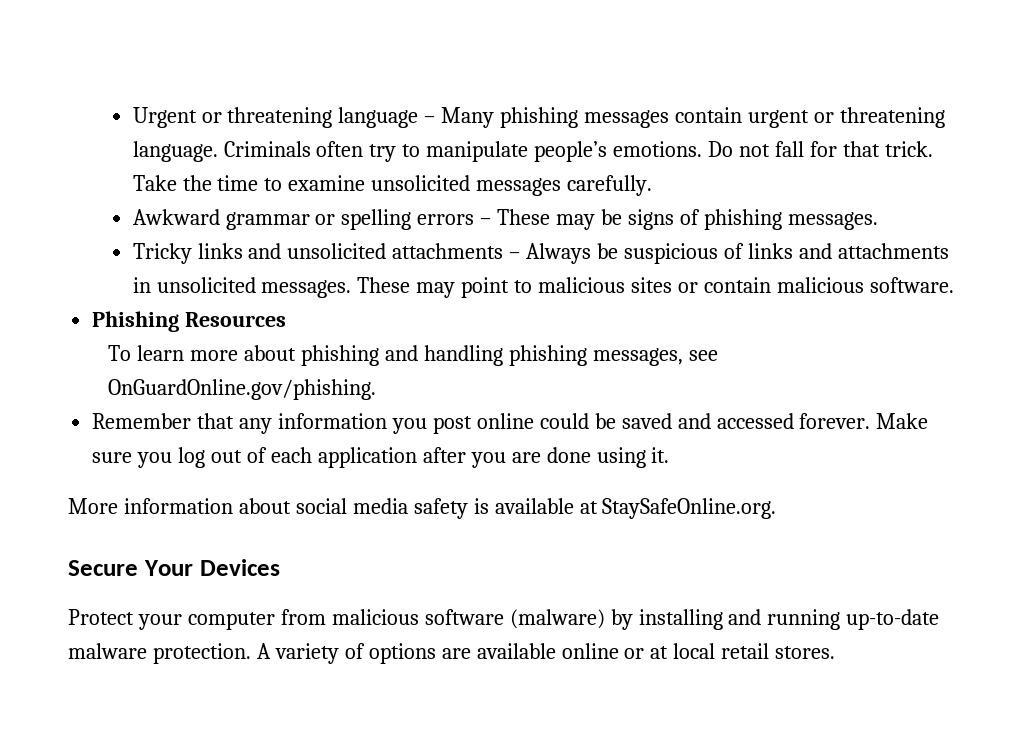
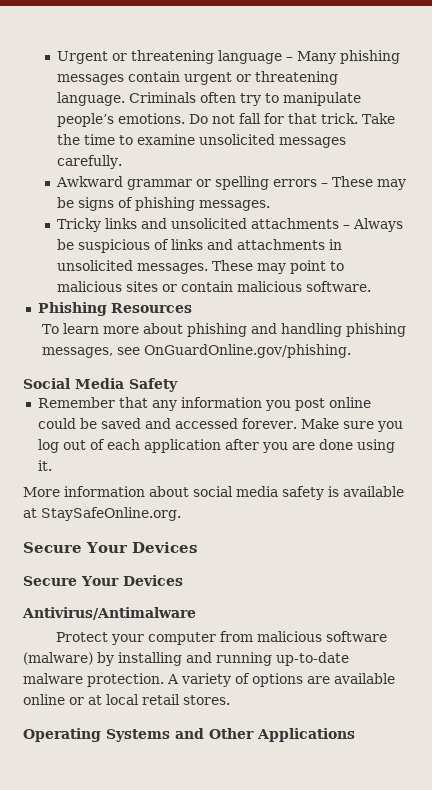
+ Social Media Safety
  More information about social media safety is available at StaySafeOnline.org.
  Secure Your Devices
+ Secure Your Devices
+ Antivirus/Antimalware
+ Operating Systems and Other Applications

